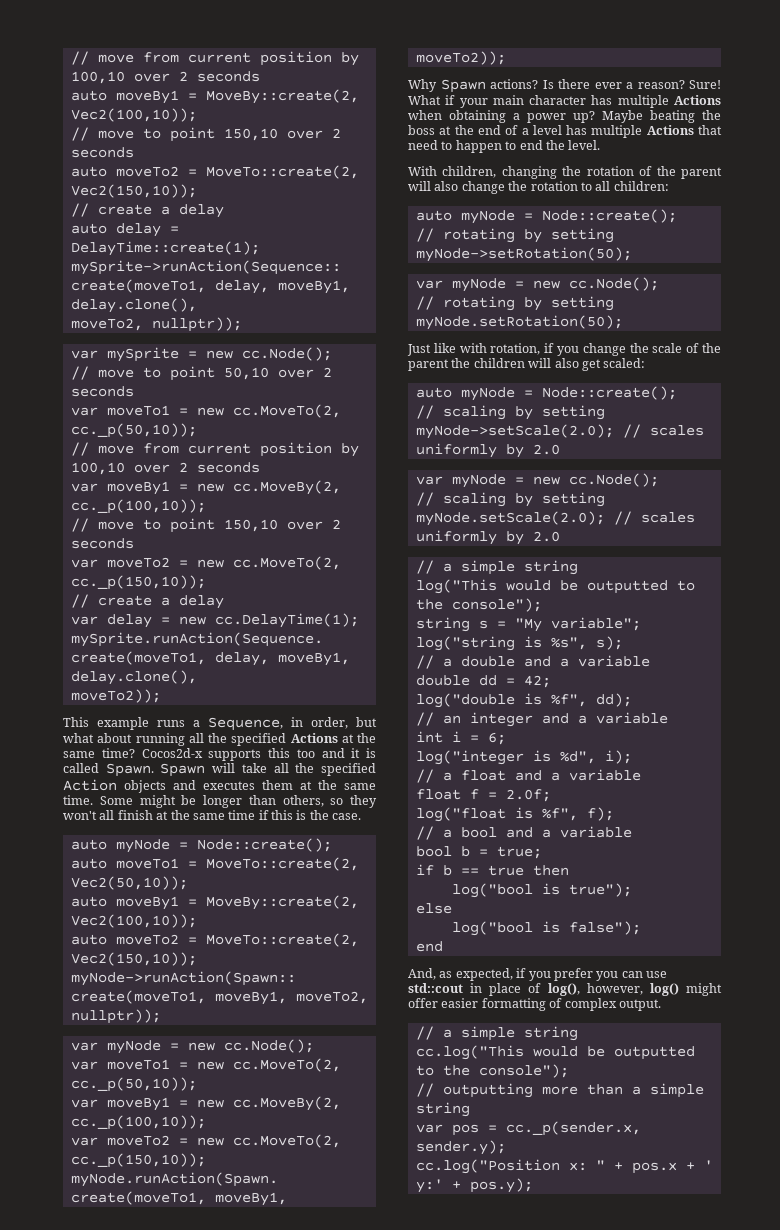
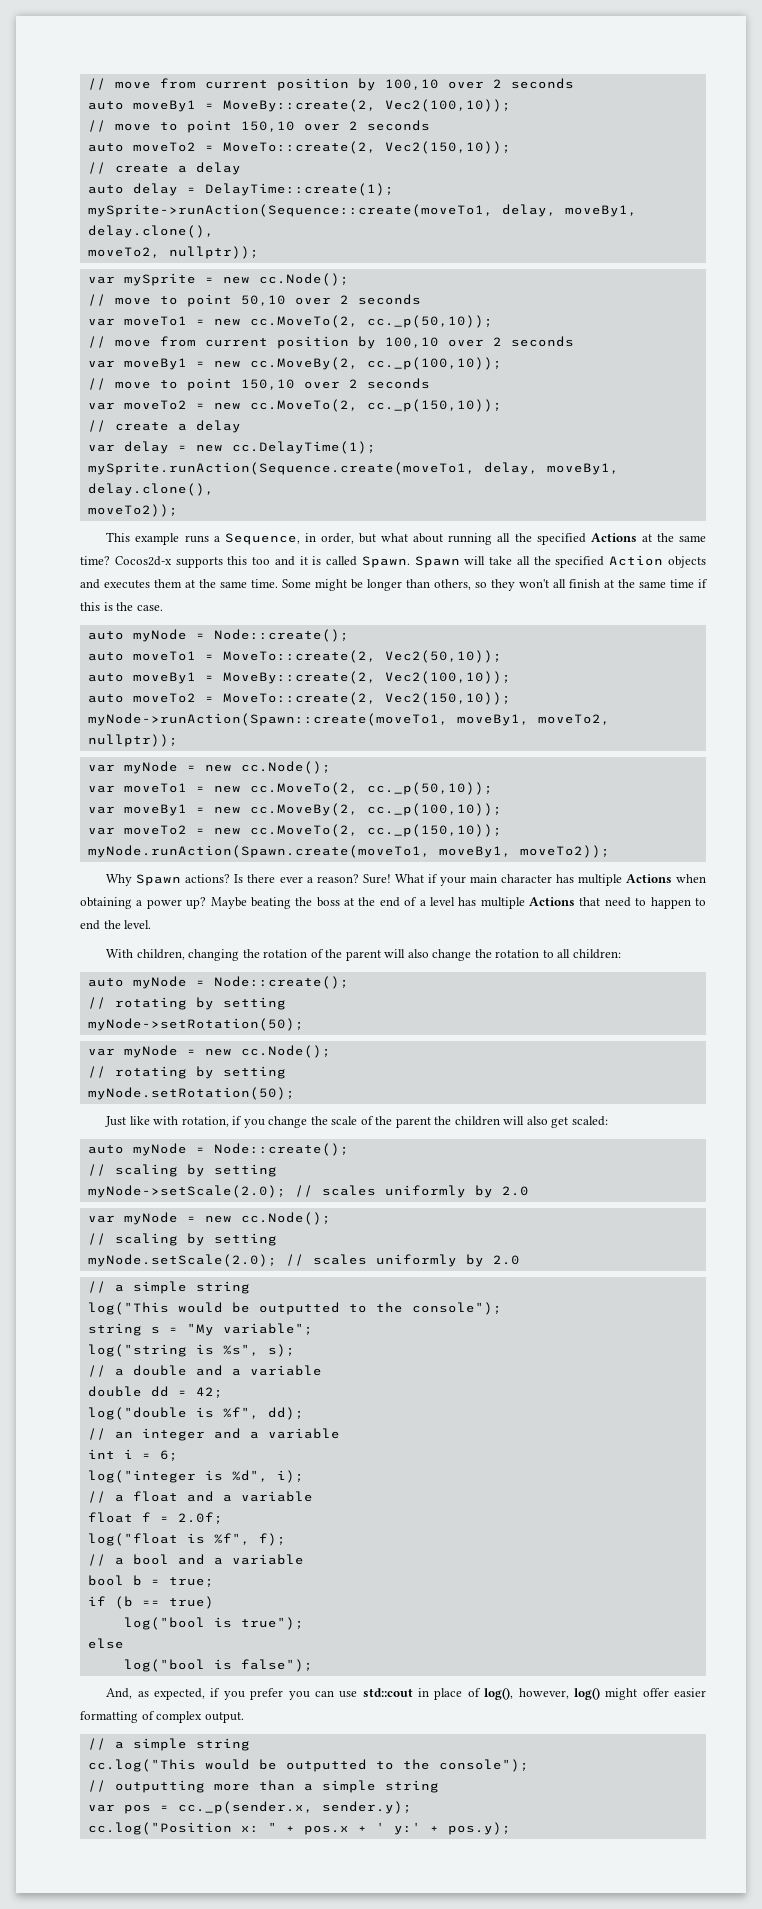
- if b == true then
+ if (b == true)
  log("bool is false");
- end

